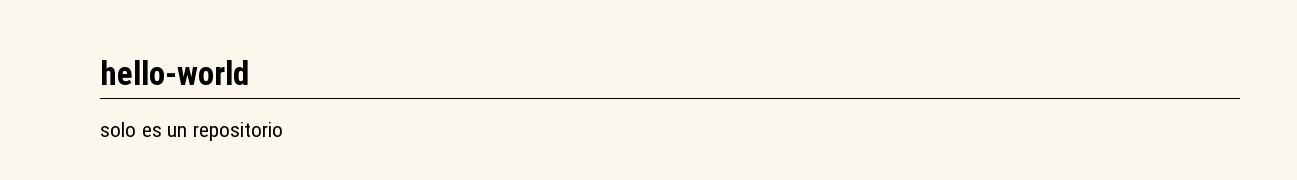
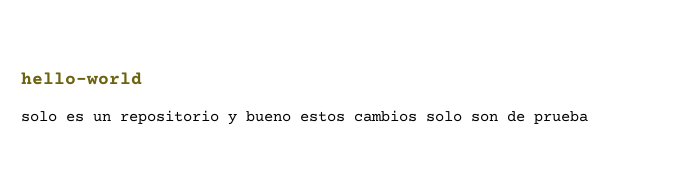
- solo es un repositorio
+ solo es un repositorio y bueno estos cambios solo son de prueba

